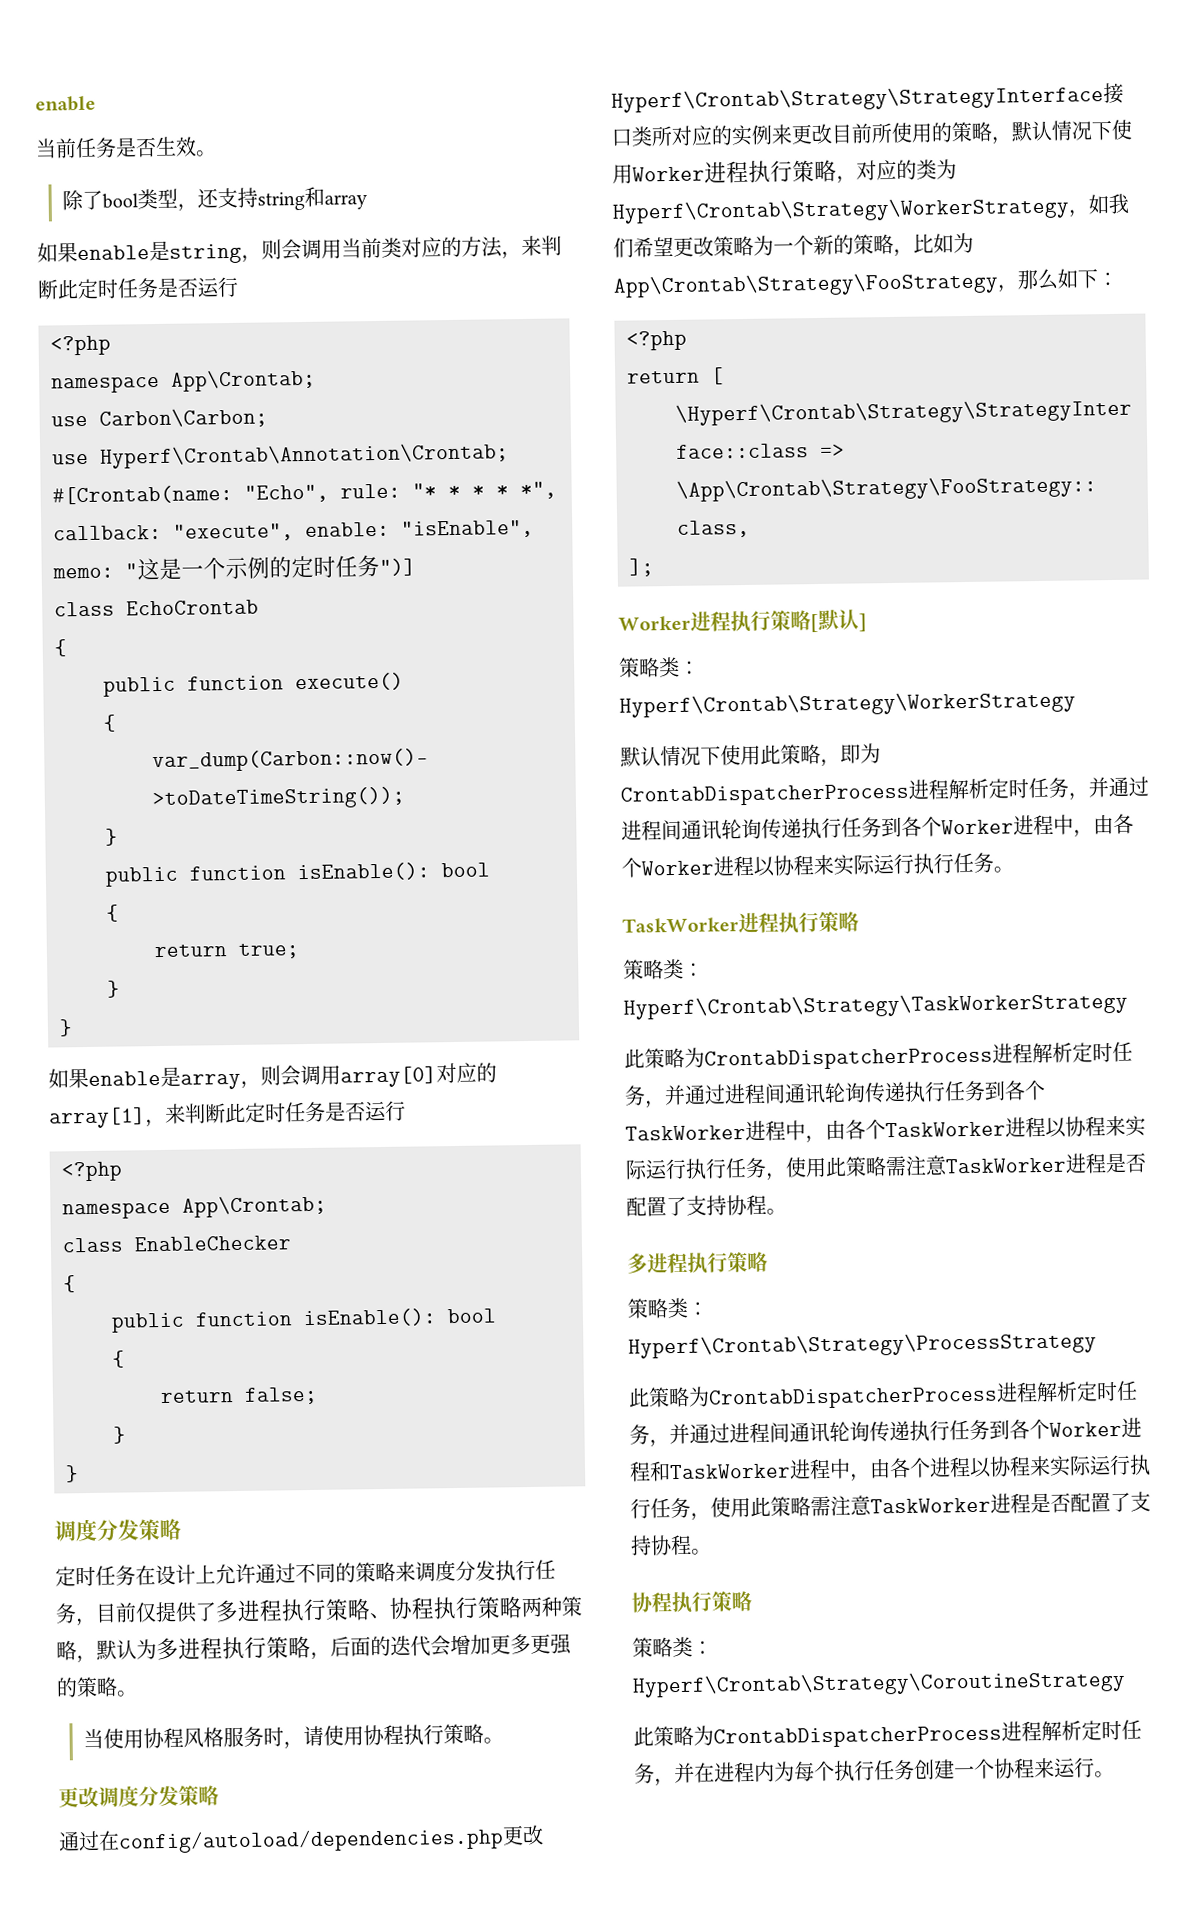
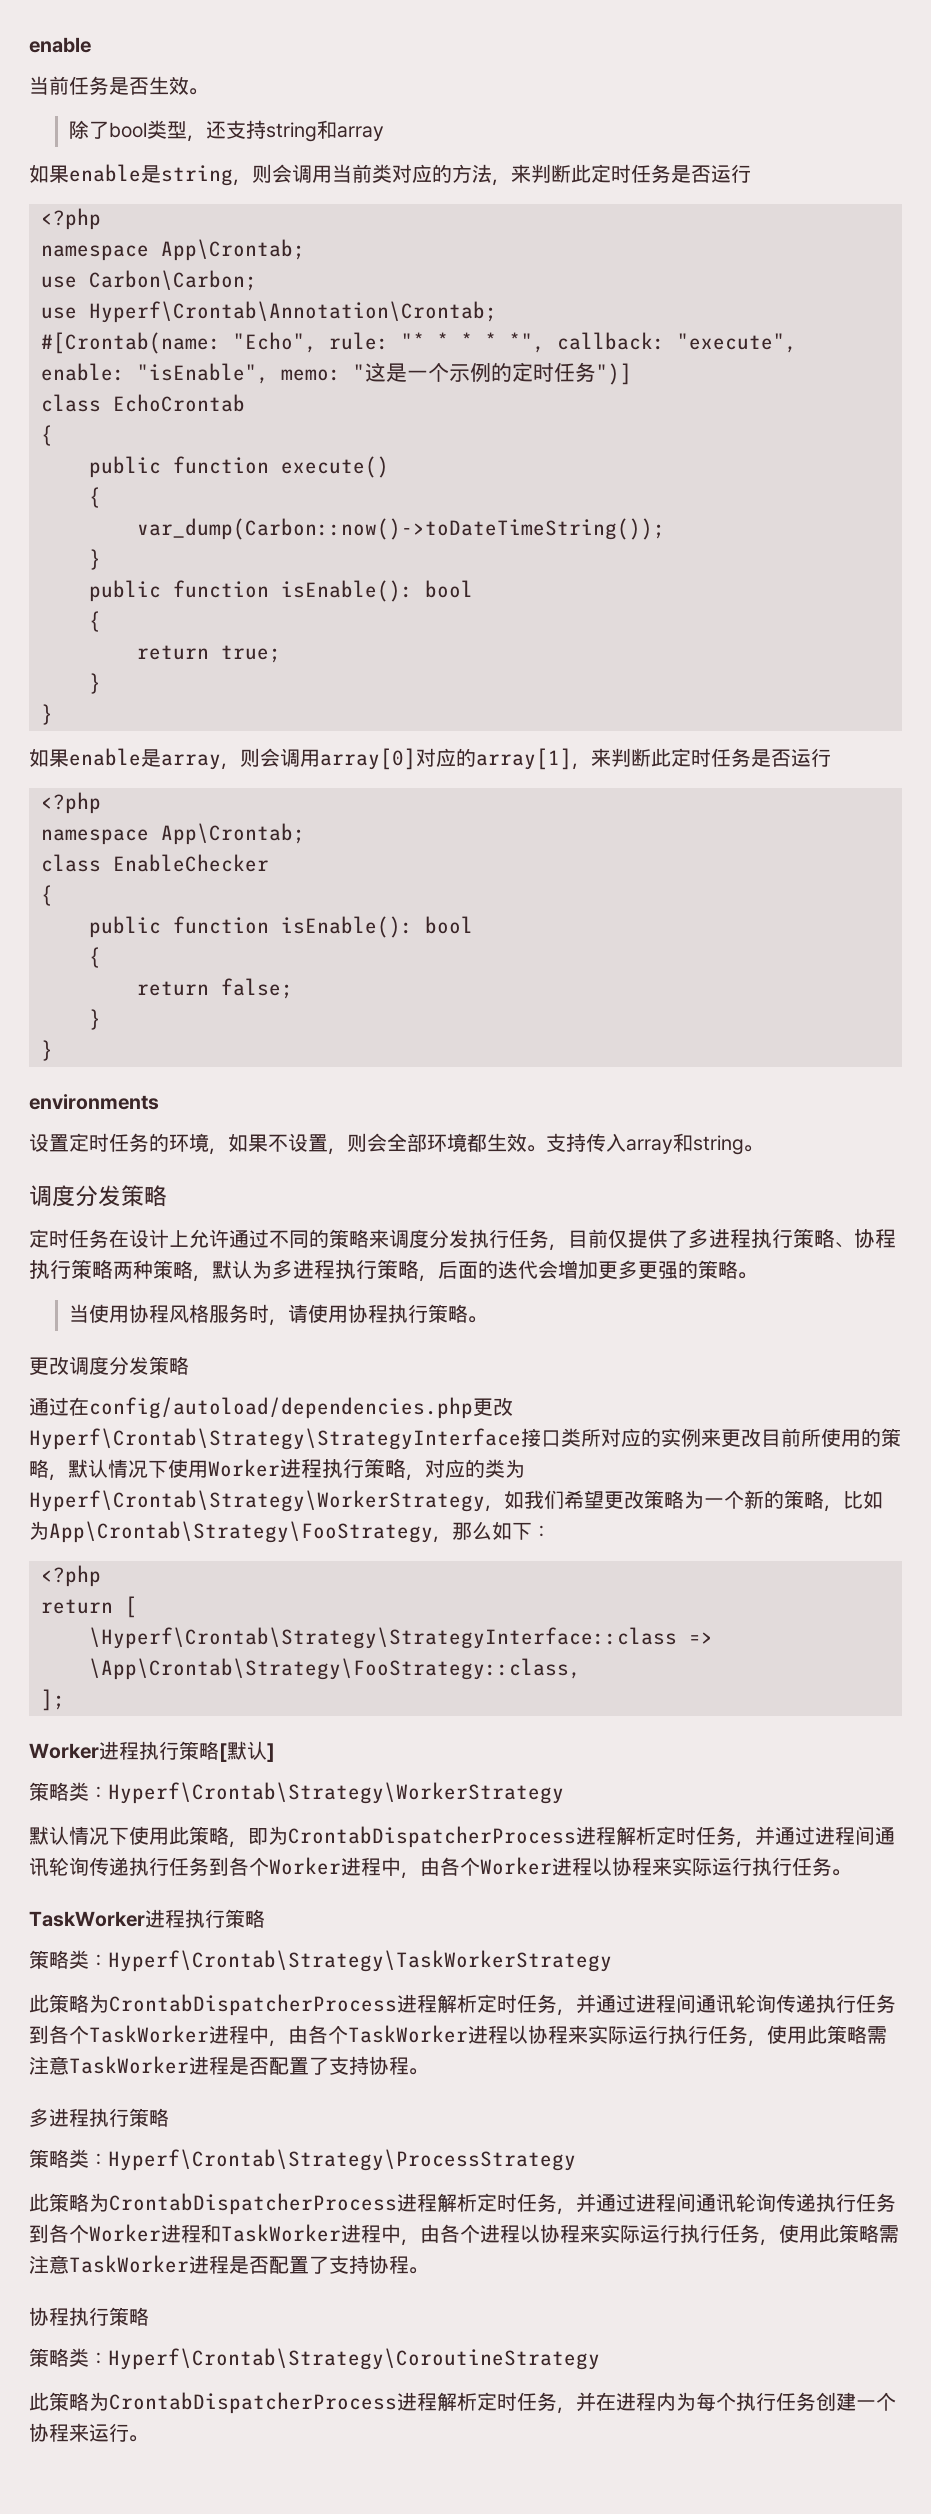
+ environments
+ 设置定时任务的环境，如果不设置，则会全部环境都生效。支持传入array和string。

